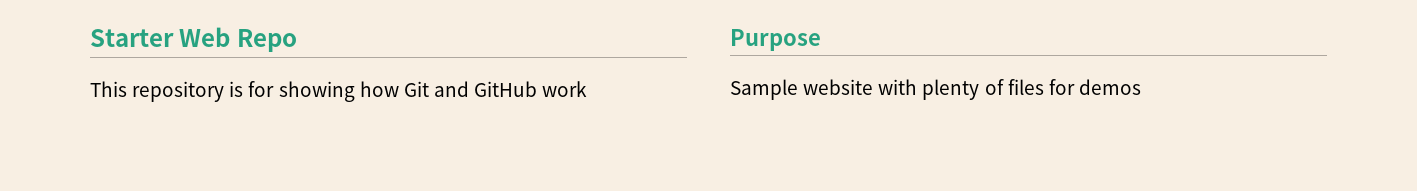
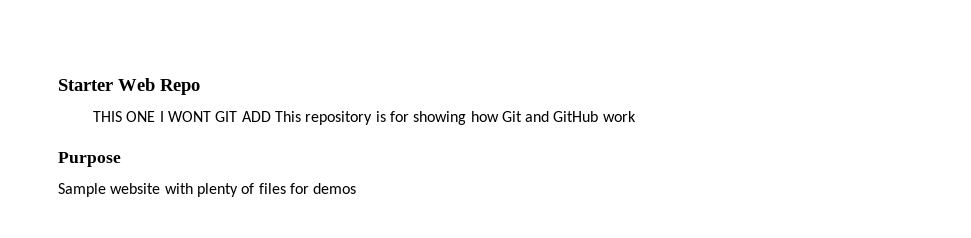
- This repository is for showing how Git and GitHub work
+ THIS ONE I WONT GIT ADD This repository is for showing how Git and GitHub work

